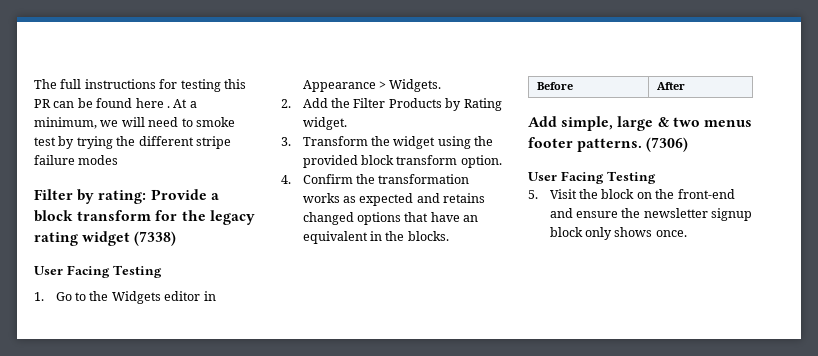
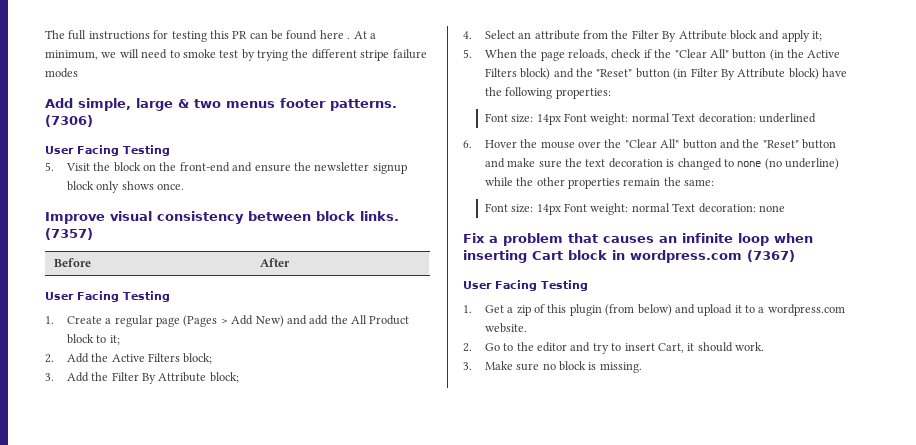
- Filter by rating: Provide a block transform for the legacy rating widget (7338)
- User Facing Testing
- 1. Go to the Widgets editor in Appearance > Widgets.
- 2. Add the Filter Products by Rating widget.
- 3. Transform the widget using the provided block transform option.
- 4. Confirm the transformation works as expected and retains changed options that have an equivalent in the blocks.
- Before | After
+ Improve visual consistency between block links. (7357)
+ Before | After
+ User Facing Testing
+ 1. Create a regular page (Pages > Add New) and add the All Product block to it;
+ 2. Add the Active Filters block;
+ 3. Add the Filter By Attribute block;
+ 4. Select an attribute from the Filter By Attribute block and apply it;
+ 5. When the page reloads, check if the "Clear All" button (in the Active Filters block) and the "Reset" button (in Filter By Attribute block) have the following properties:
+ Font size: 14px Font weight: normal Text decoration: underlined
+ 6. Hover the mouse over the "Clear All" button and the "Reset" button and make sure the text decoration is changed to none (no underline) while the other properties remain the same:
+ Font size: 14px Font weight: normal Text decoration: none
+ Fix a problem that causes an infinite loop when inserting Cart block in wordpress.com (7367)
+ User Facing Testing
+ 1. Get a zip of this plugin (from below) and upload it to a wordpress.com website.
+ 2. Go to the editor and try to insert Cart, it should work.
+ 3. Make sure no block is missing.

